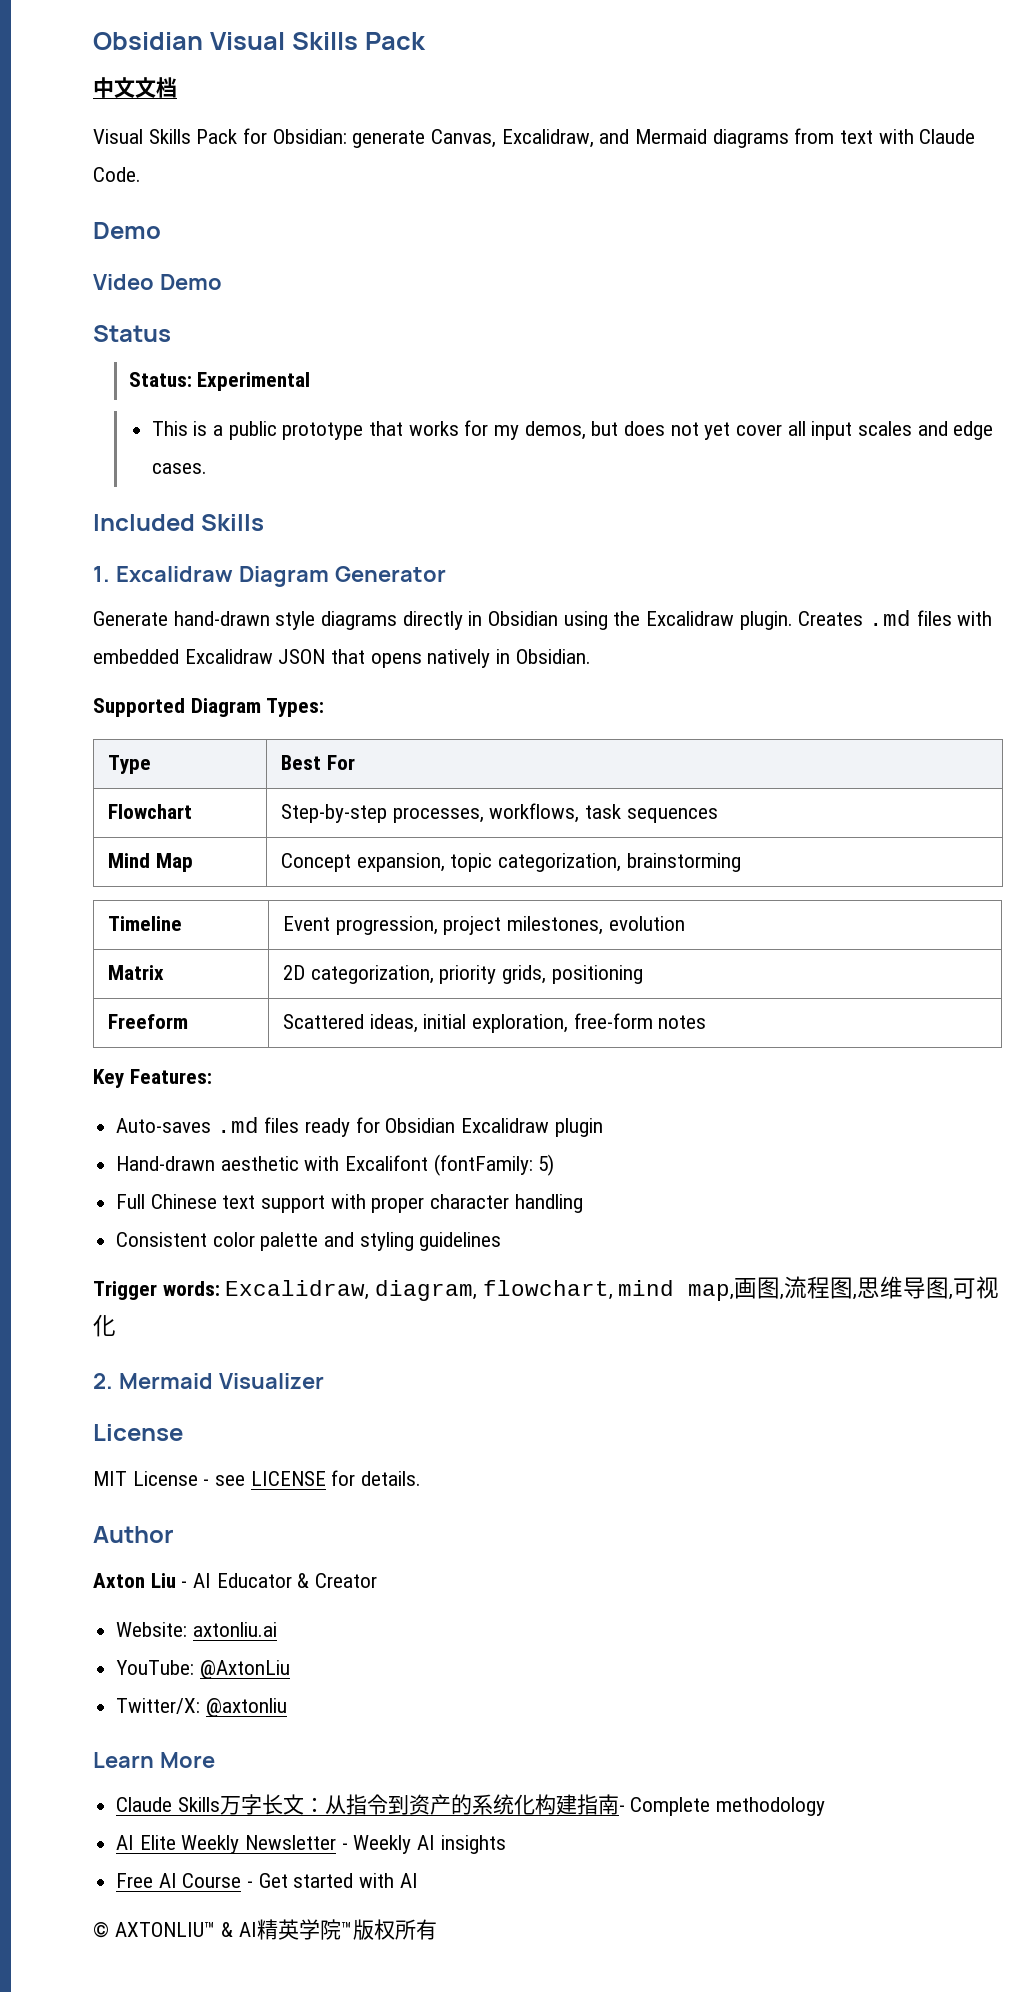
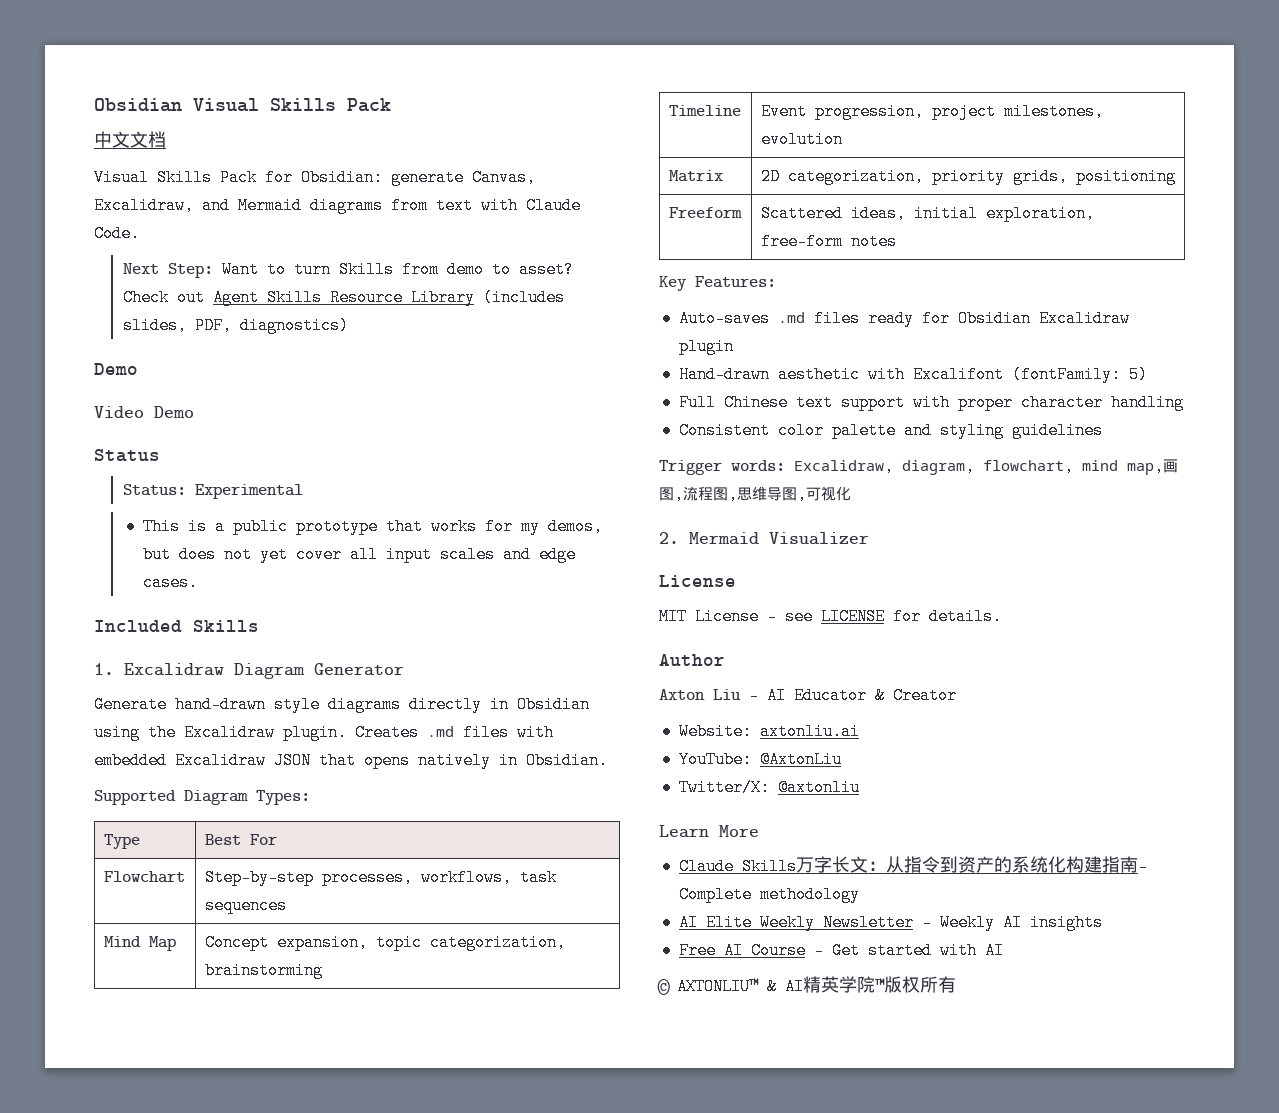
+ Next Step: Want to turn Skills from demo to asset? Check out Agent Skills Resource Library (includes slides, PDF, diagnostics)

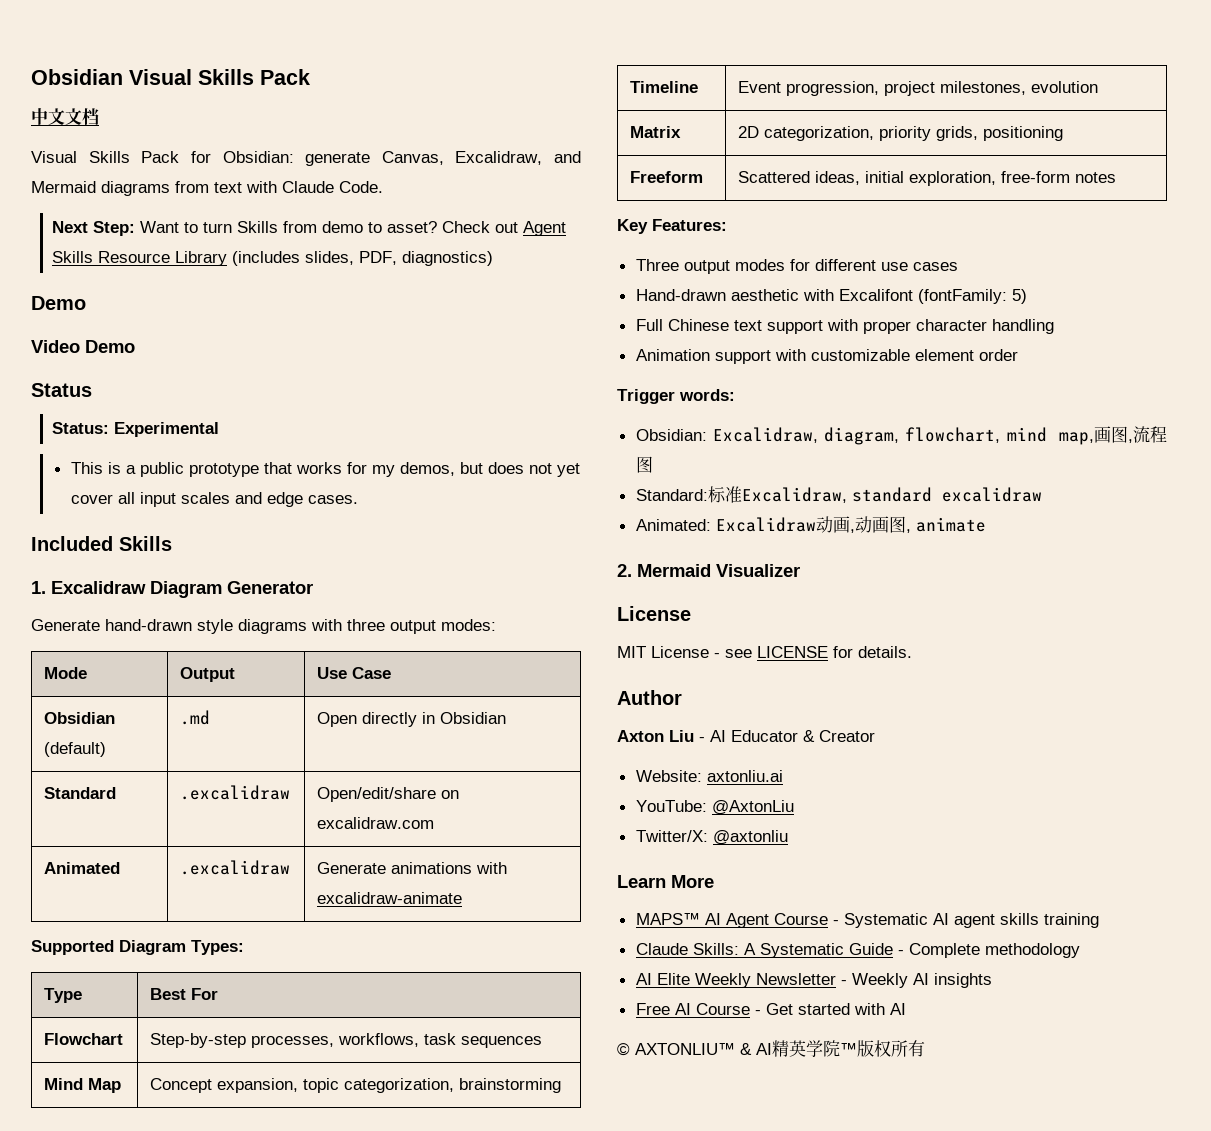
- Generate hand-drawn style diagrams directly in Obsidian using the Excalidraw plugin. Creates .md files with embedded Excalidraw JSON that opens natively in Obsidian.
+ Generate hand-drawn style diagrams with three output modes:
+ Mode | Output | Use Case
+ Obsidian (default) | .md | Open directly in Obsidian
+ Standard | .excalidraw | Open/edit/share on excalidraw.com
+ Animated | .excalidraw | Generate animations with excalidraw-animate
- Auto-saves .md files ready for Obsidian Excalidraw plugin
+ Three output modes for different use cases
- Consistent color palette and styling guidelines
+ Animation support with customizable element order
- Trigger words: Excalidraw, diagram, flowchart, mind map,画图,流程图,思维导图,可视化
+ Trigger words:
+ Obsidian: Excalidraw, diagram, flowchart, mind map,画图,流程图
+ Standard:标准Excalidraw, standard excalidraw
+ Animated: Excalidraw动画,动画图, animate
- Claude Skills万字长文：从指令到资产的系统化构建指南- Complete methodology
+ MAPS™ AI Agent Course - Systematic AI agent skills training
+ Claude Skills: A Systematic Guide - Complete methodology

